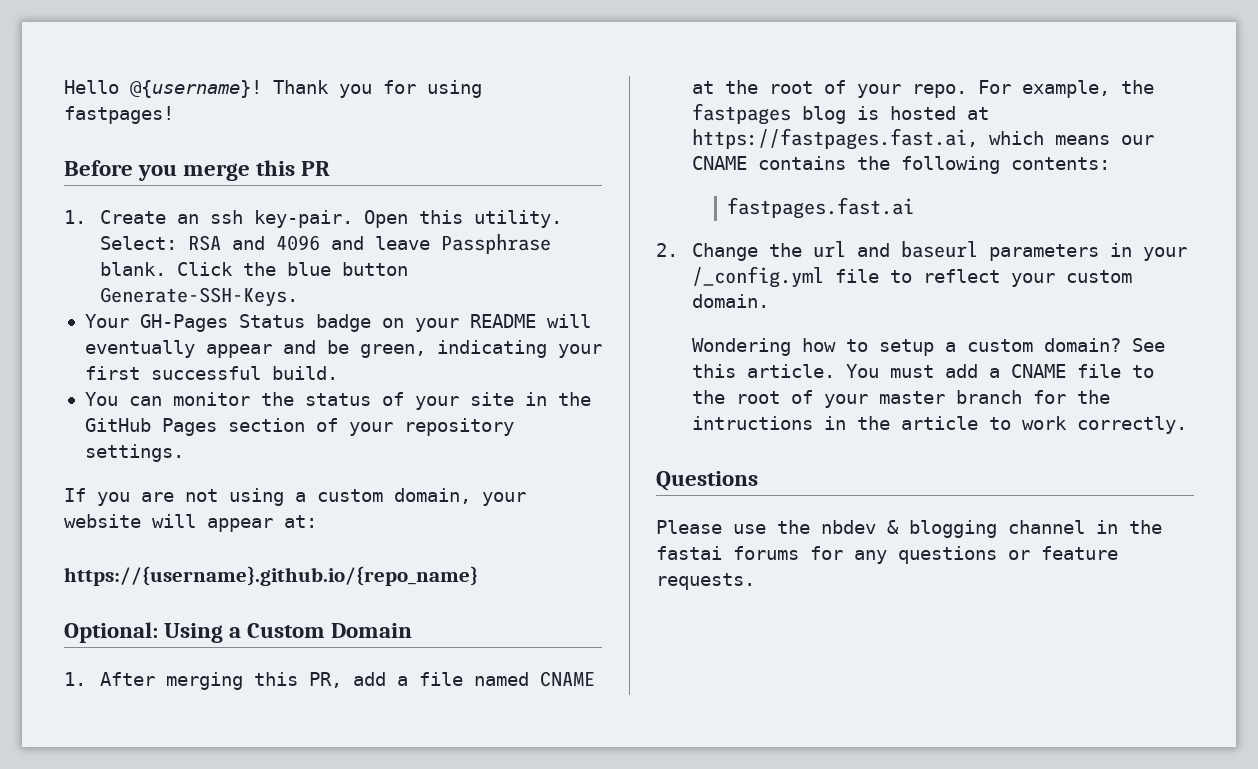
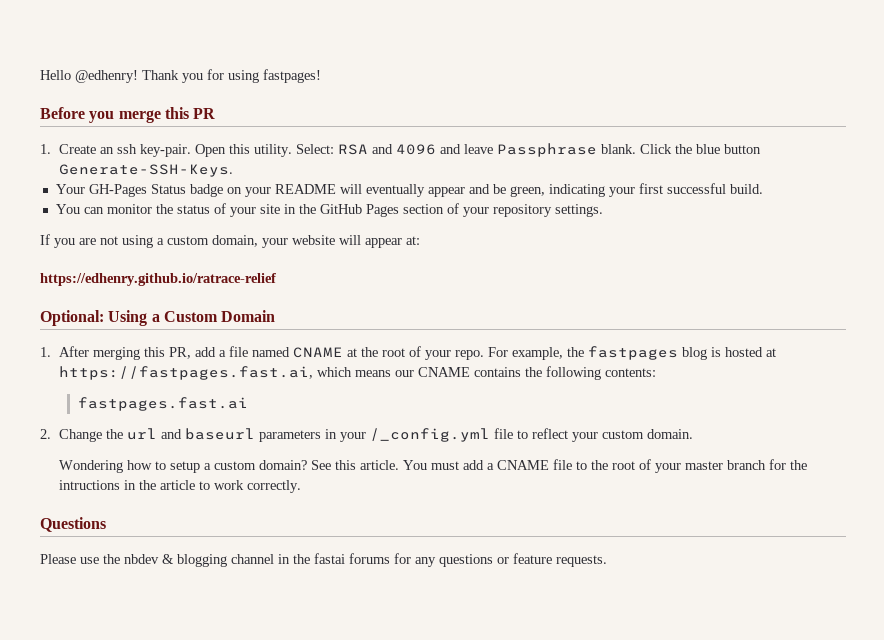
- Hello @{username}!
+ Hello @edhenry!
- https://{username}.github.io/{repo_name}
+ https://edhenry.github.io/ratrace-relief

